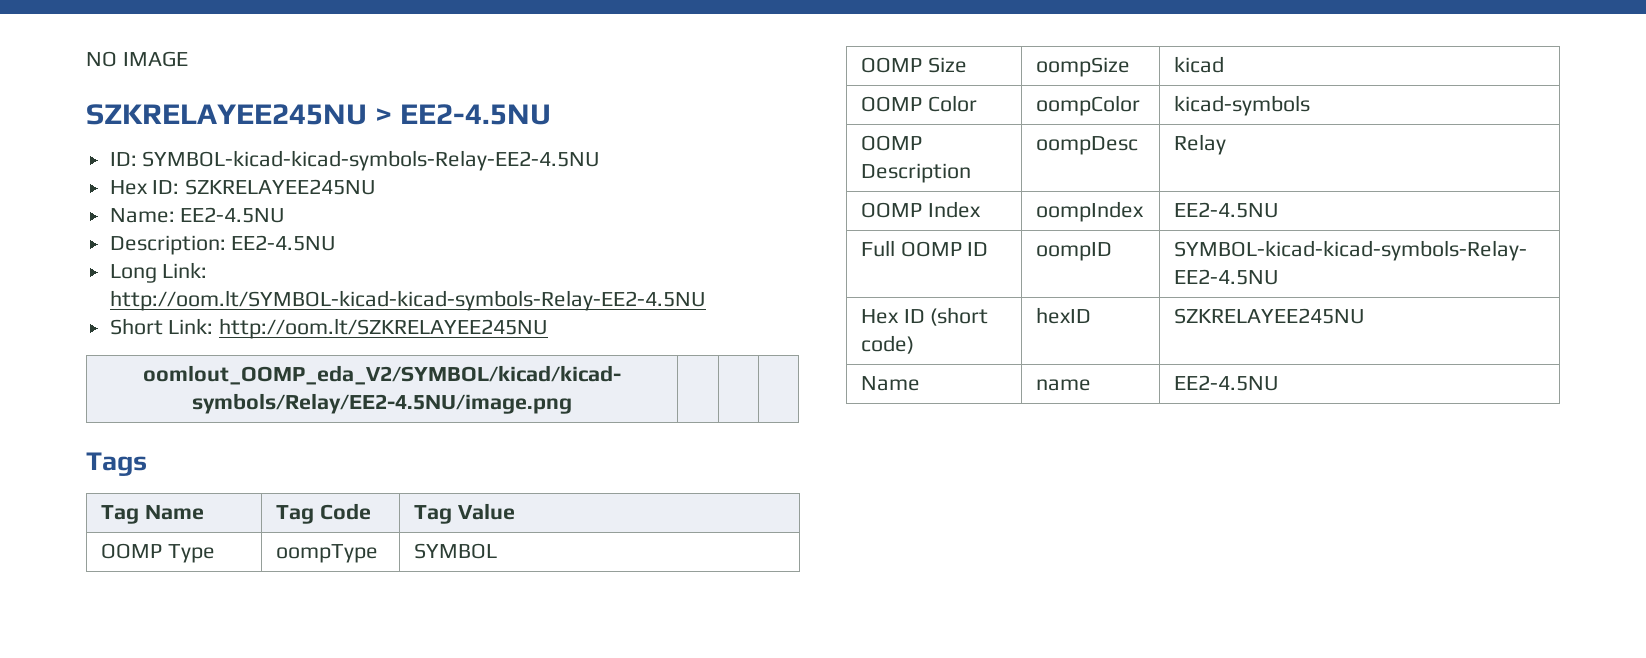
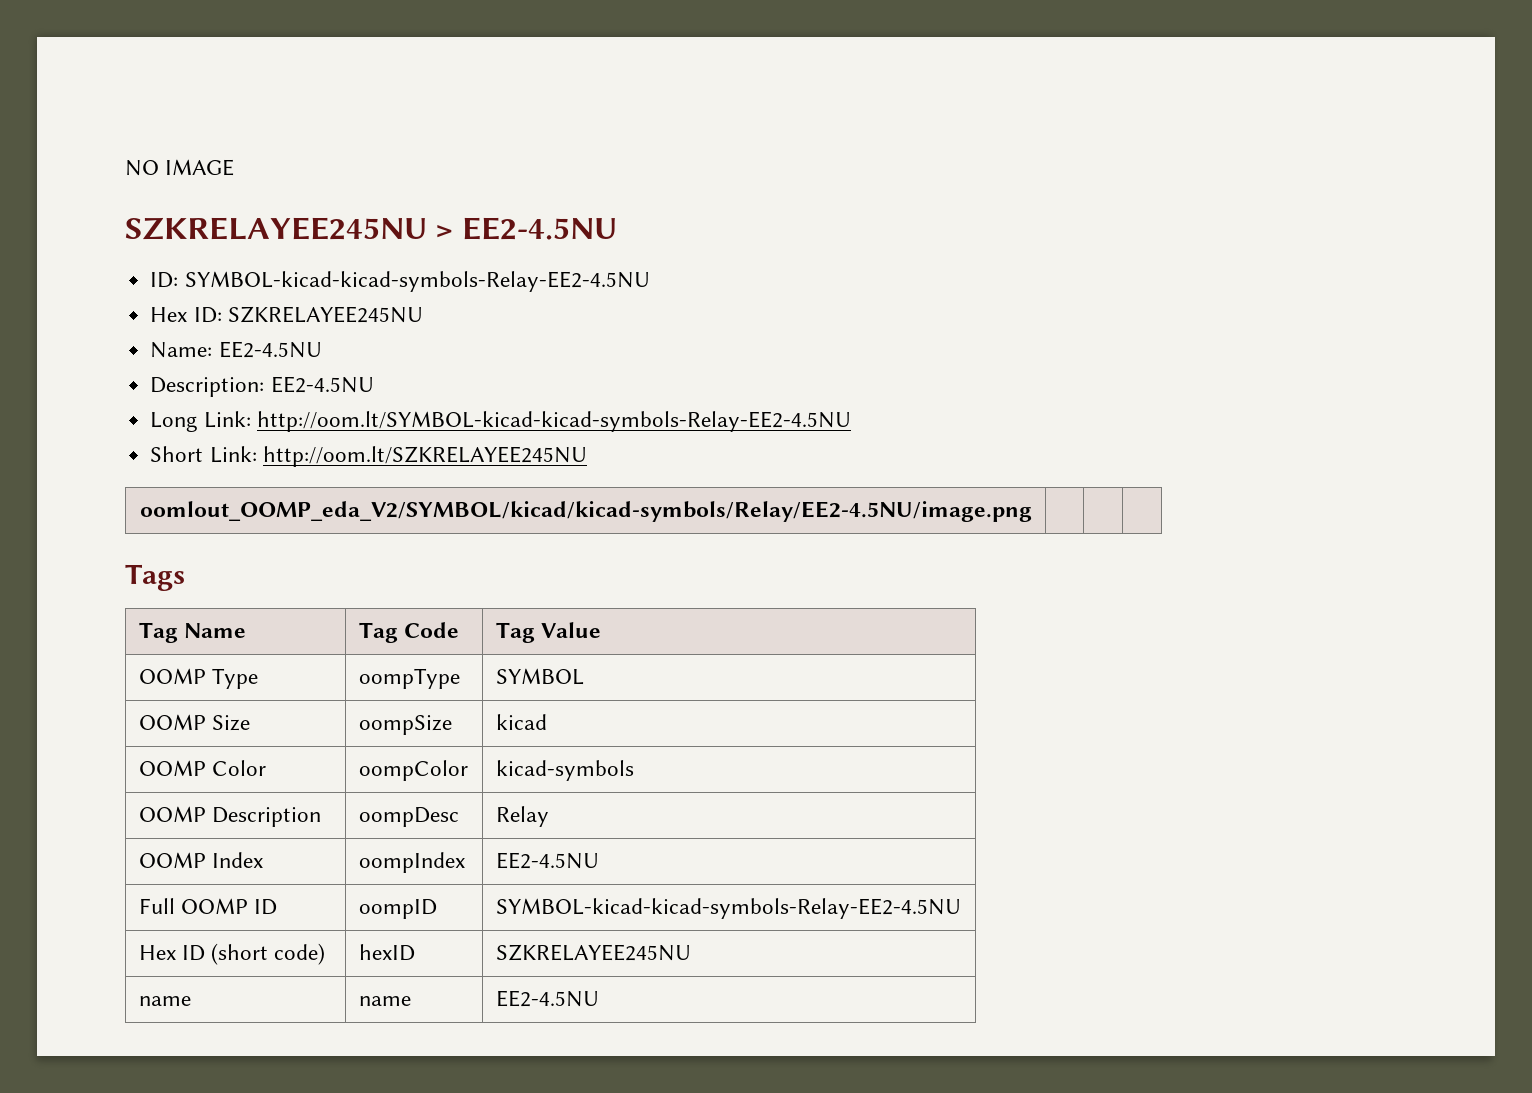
- Name | name | EE2-4.5NU
+ name | name | EE2-4.5NU

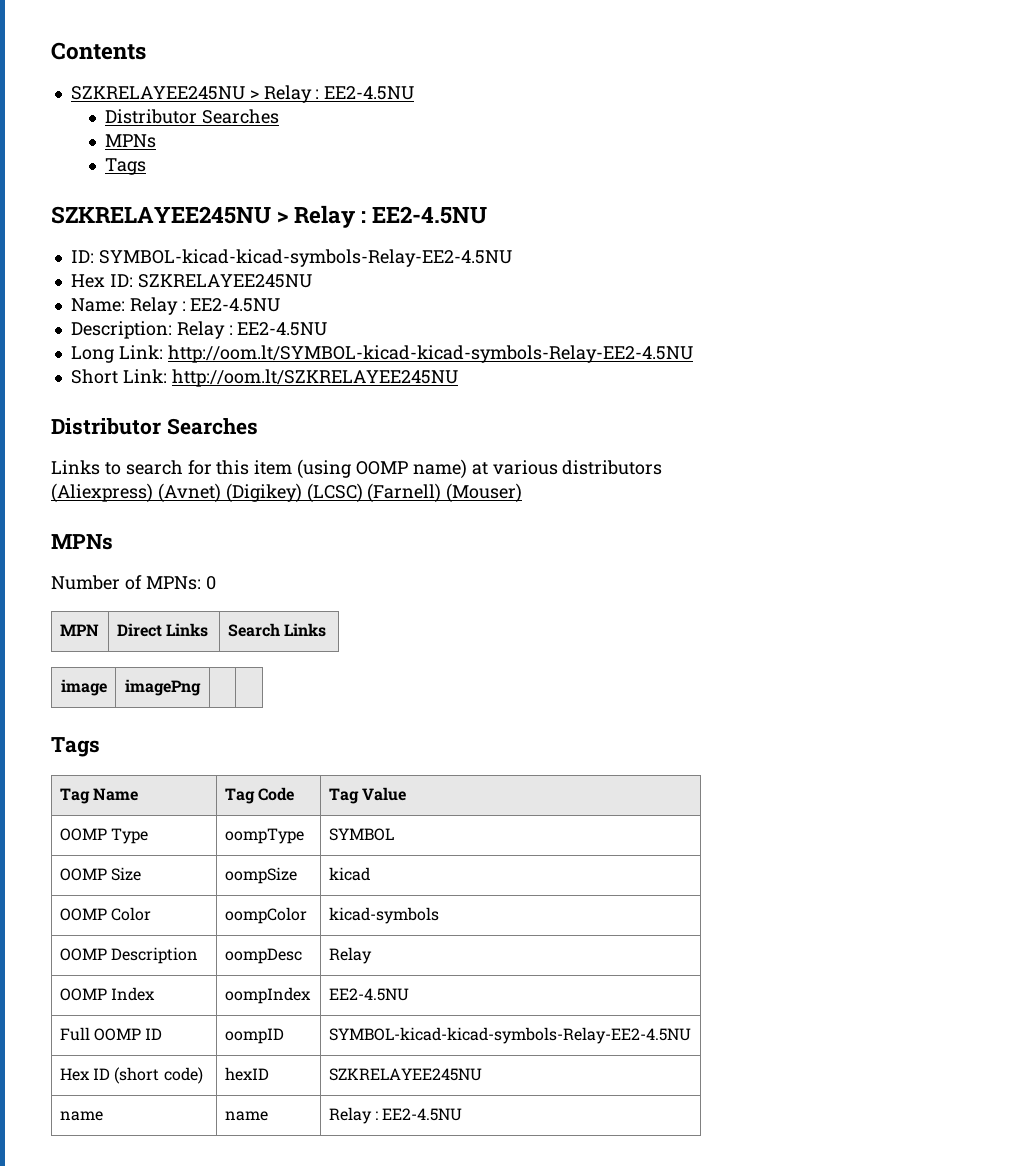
- NO IMAGE
- SZKRELAYEE245NU > EE2-4.5NU
+ Contents
+ SZKRELAYEE245NU > Relay : EE2-4.5NU
+ Distributor Searches
+ MPNs
+ Tags
+ SZKRELAYEE245NU > Relay : EE2-4.5NU
- Name: EE2-4.5NU
+ Name: Relay : EE2-4.5NU
- Description: EE2-4.5NU
+ Description: Relay : EE2-4.5NU
  Short Link: http://oom.lt/SZKRELAYEE245NU
- oomlout_OOMP_eda_V2/SYMBOL/kicad/kicad-symbols/Relay/EE2-4.5NU/image.png | | |
+ Distributor Searches
+ Links to search for this item (using OOMP name) at various distributors
+ (Aliexpress) (Avnet) (Digikey) (LCSC) (Farnell) (Mouser)
+ MPNs
+ Number of MPNs: 0
+ MPN | Direct Links | Search Links
+ image | imagePng | |
- name | name | EE2-4.5NU
+ name | name | Relay : EE2-4.5NU

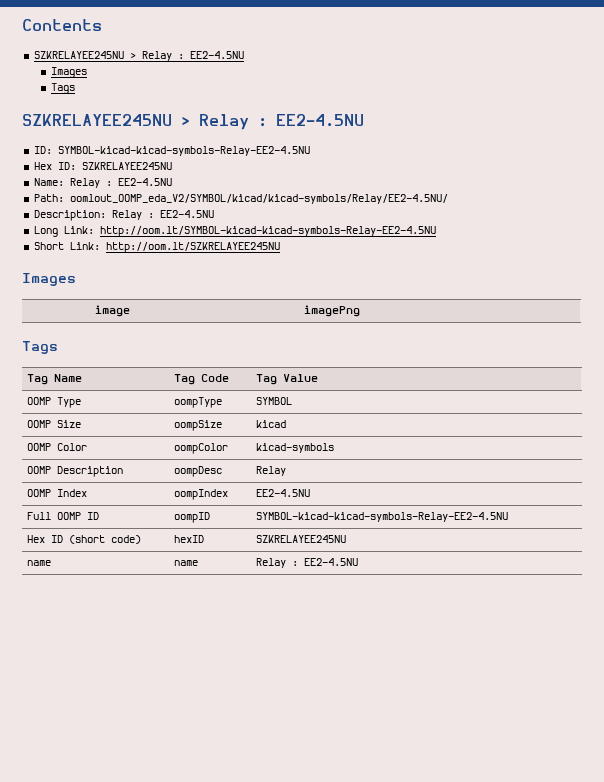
  Contents
  SZKRELAYEE245NU > Relay : EE2-4.5NU
- Distributor Searches
- MPNs
+ Images
+ Path: oomlout_OOMP_eda_V2/SYMBOL/kicad/kicad-symbols/Relay/EE2-4.5NU/
  Short Link: http://oom.lt/SZKRELAYEE245NU
- Distributor Searches
- Links to search for this item (using OOMP name) at various distributors
- (Aliexpress) (Avnet) (Digikey) (LCSC) (Farnell) (Mouser)
- MPNs
- Number of MPNs: 0
- MPN | Direct Links | Search Links
+ Images

